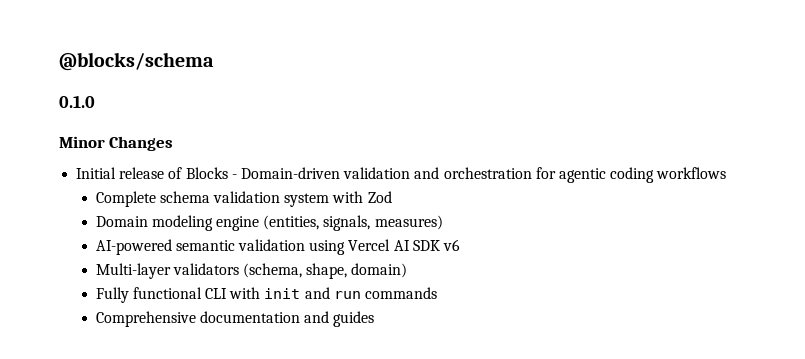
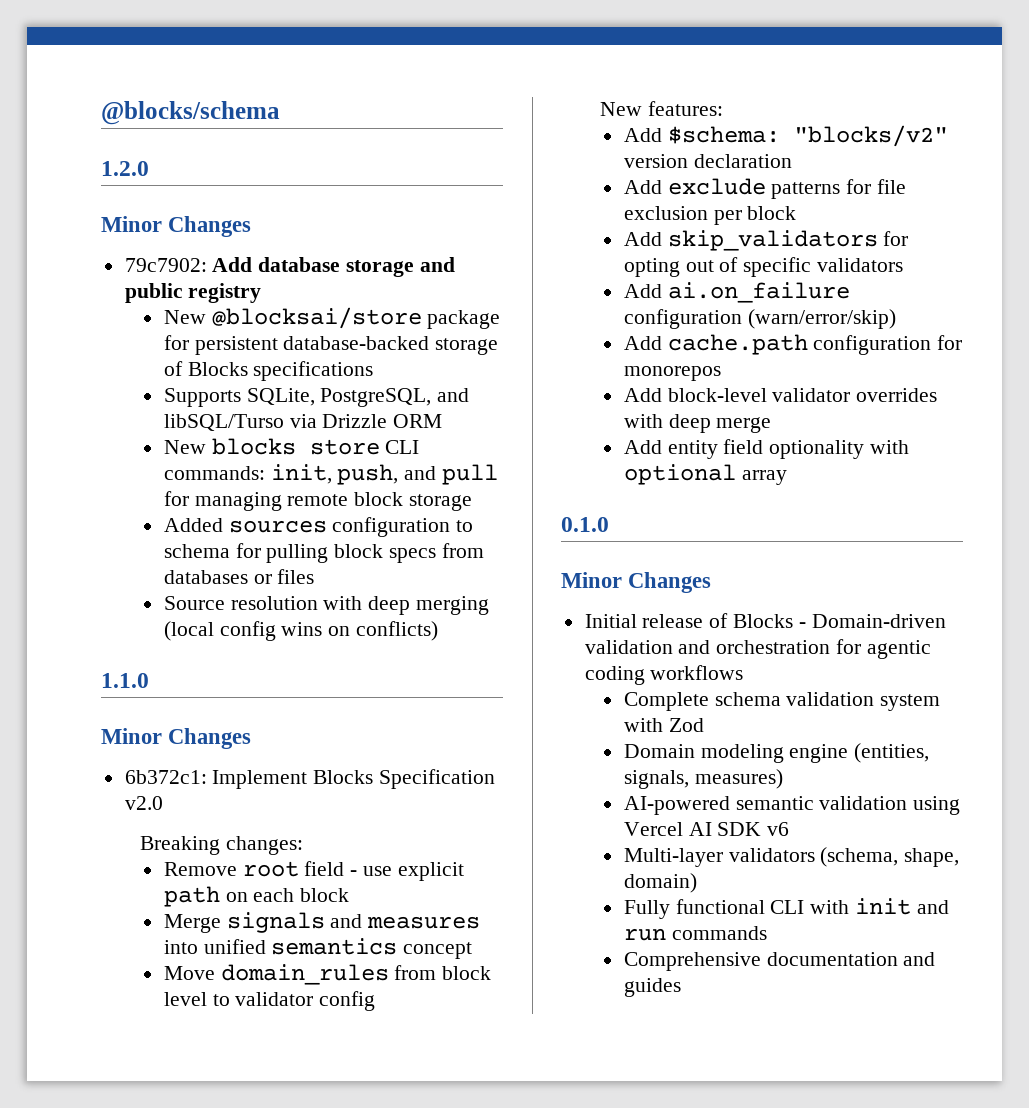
+ 1.2.0
+ Minor Changes
+ 79c7902: Add database storage and public registry
+ New @blocksai/store package for persistent database-backed storage of Blocks specifications
+ Supports SQLite, PostgreSQL, and libSQL/Turso via Drizzle ORM
+ New blocks store CLI commands: init, push, and pull for managing remote block storage
+ Added sources configuration to schema for pulling block specs from databases or files
+ Source resolution with deep merging (local config wins on conflicts)
+ 1.1.0
+ Minor Changes
+ 6b372c1: Implement Blocks Specification v2.0
+ Breaking changes:
+ Remove root field - use explicit path on each block
+ Merge signals and measures into unified semantics concept
+ Move domain_rules from block level to validator config
+ New features:
+ Add $schema: "blocks/v2" version declaration
+ Add exclude patterns for file exclusion per block
+ Add skip_validators for opting out of specific validators
+ Add ai.on_failure configuration (warn/error/skip)
+ Add cache.path configuration for monorepos
+ Add block-level validator overrides with deep merge
+ Add entity field optionality with optional array

